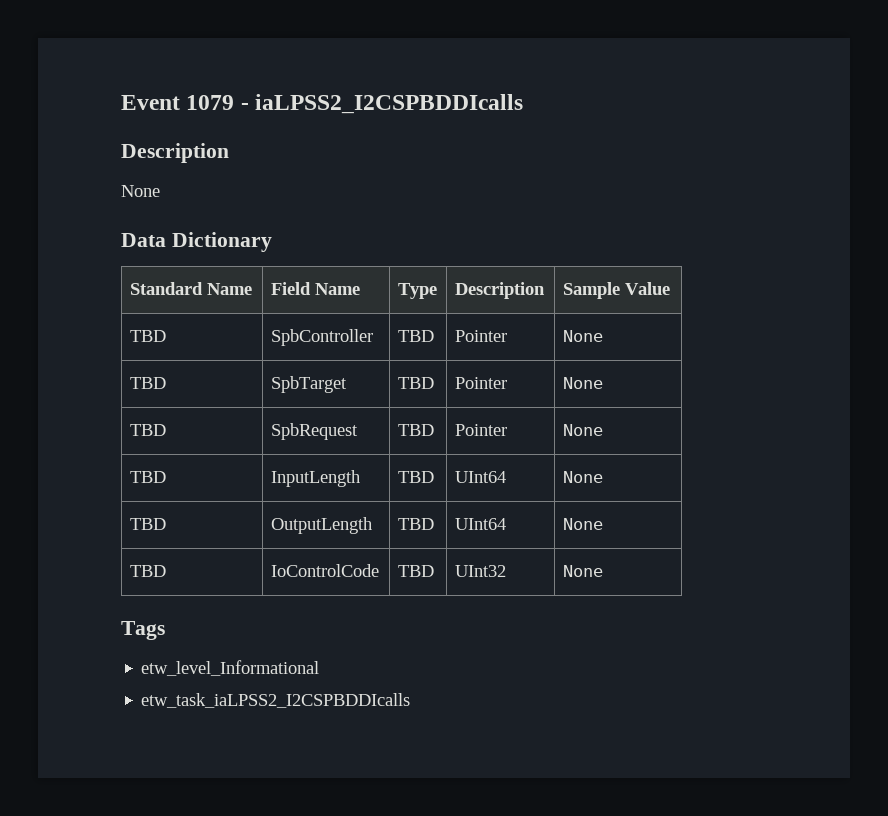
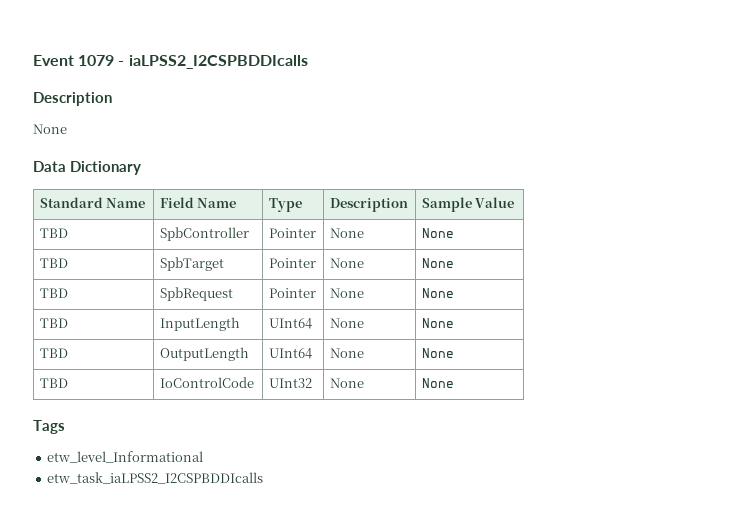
- TBD | SpbController | TBD | Pointer | None
+ TBD | SpbController | Pointer | None | None
- TBD | SpbTarget | TBD | Pointer | None
+ TBD | SpbTarget | Pointer | None | None
- TBD | SpbRequest | TBD | Pointer | None
+ TBD | SpbRequest | Pointer | None | None
- TBD | InputLength | TBD | UInt64 | None
+ TBD | InputLength | UInt64 | None | None
- TBD | OutputLength | TBD | UInt64 | None
+ TBD | OutputLength | UInt64 | None | None
- TBD | IoControlCode | TBD | UInt32 | None
+ TBD | IoControlCode | UInt32 | None | None

